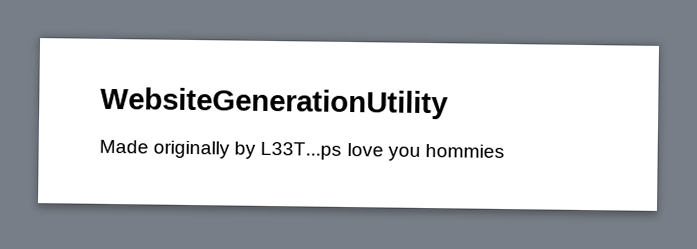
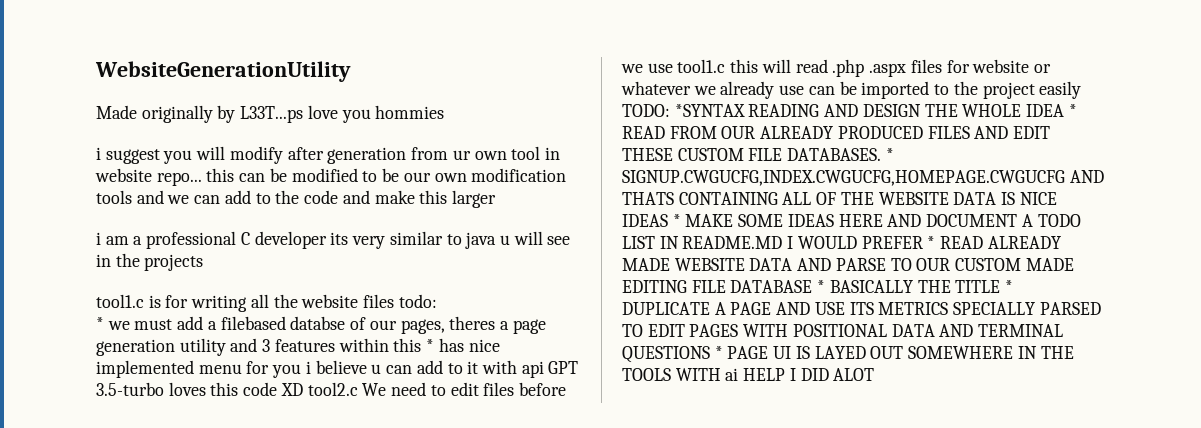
+ i suggest you will modify after generation from ur own tool in website repo... this can be modified to be our own modification tools and we can add to the code and make this larger
+ i am a professional C developer its very similar to java u will see in the projects
+ tool1.c is for writing all the website files todo:
+ * we must add a filebased databse of our pages, theres a page generation utility and 3 features within this * has nice implemented menu for you i believe u can add to it with api GPT 3.5-turbo loves this code XD tool2.c We need to edit files before we use tool1.c this will read .php .aspx files for website or whatever we already use can be imported to the project easily TODO: *SYNTAX READING AND DESIGN THE WHOLE IDEA * READ FROM OUR ALREADY PRODUCED FILES AND EDIT THESE CUSTOM FILE DATABASES. * SIGNUP.CWGUCFG,INDEX.CWGUCFG,HOMEPAGE.CWGUCFG AND THATS CONTAINING ALL OF THE WEBSITE DATA IS NICE IDEAS * MAKE SOME IDEAS HERE AND DOCUMENT A TODO LIST IN README.MD I WOULD PREFER * READ ALREADY MADE WEBSITE DATA AND PARSE TO OUR CUSTOM MADE EDITING FILE DATABASE * BASICALLY THE TITLE * DUPLICATE A PAGE AND USE ITS METRICS SPECIALLY PARSED TO EDIT PAGES WITH POSITIONAL DATA AND TERMINAL QUESTIONS * PAGE UI IS LAYED OUT SOMEWHERE IN THE TOOLS WITH ai HELP I DID ALOT

